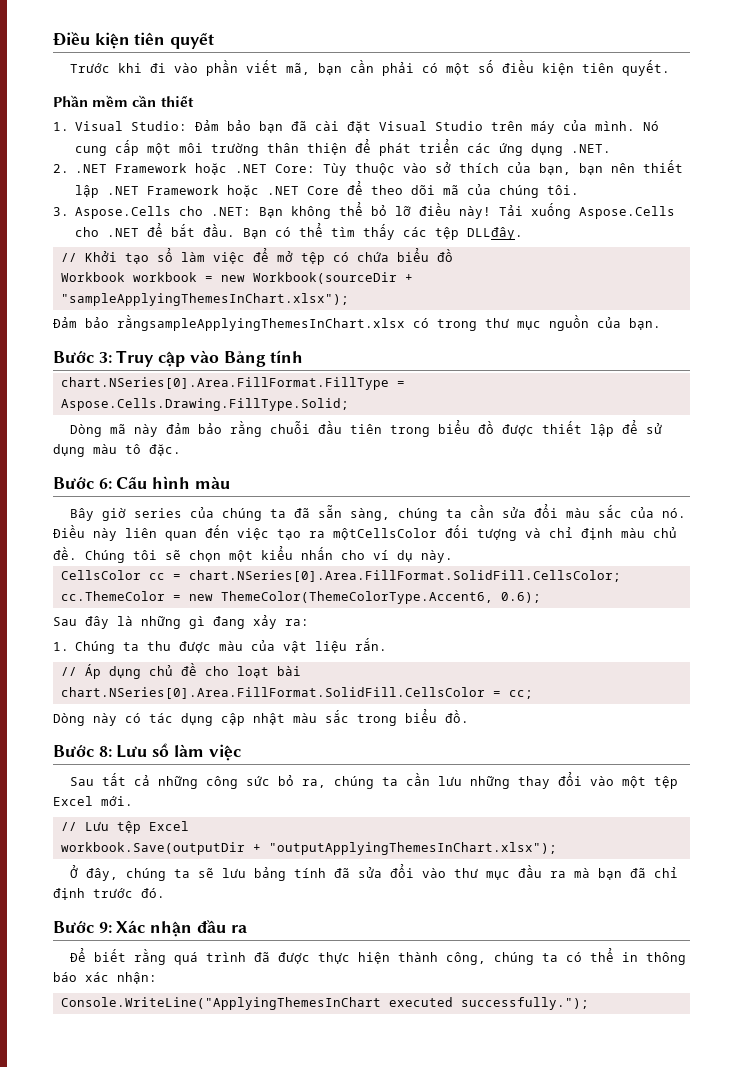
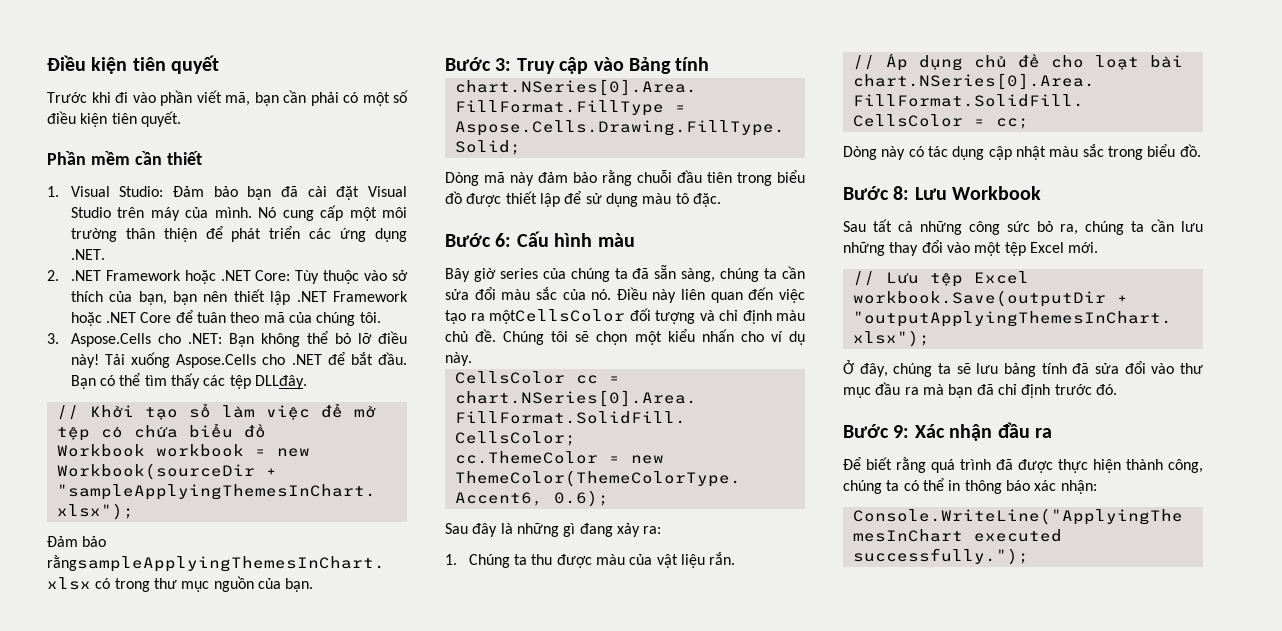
- 2. .NET Framework hoặc .NET Core: Tùy thuộc vào sở thích của bạn, bạn nên thiết lập .NET Framework hoặc .NET Core để theo dõi mã của chúng tôi.
+ 2. .NET Framework hoặc .NET Core: Tùy thuộc vào sở thích của bạn, bạn nên thiết lập .NET Framework hoặc .NET Core để tuân theo mã của chúng tôi.
- Bước 8: Lưu sổ làm việc
+ Bước 8: Lưu Workbook

